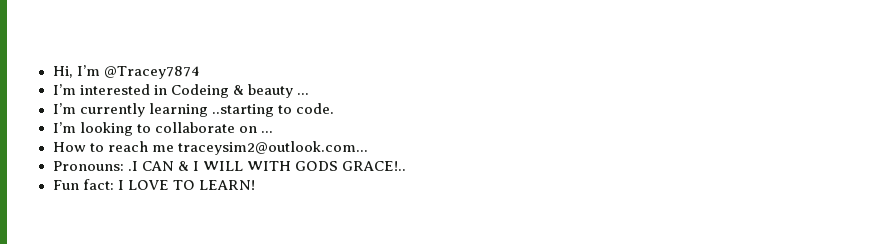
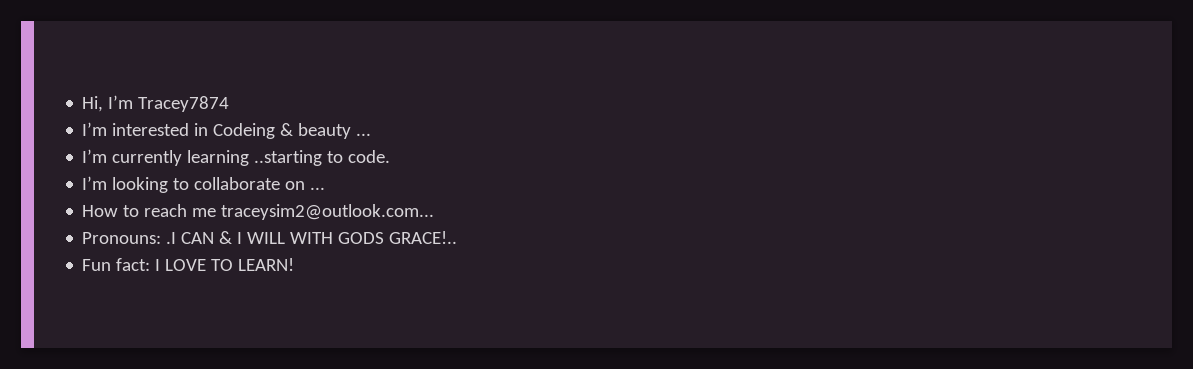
- Hi, I’m @Tracey7874
+ Hi, I’m Tracey7874

